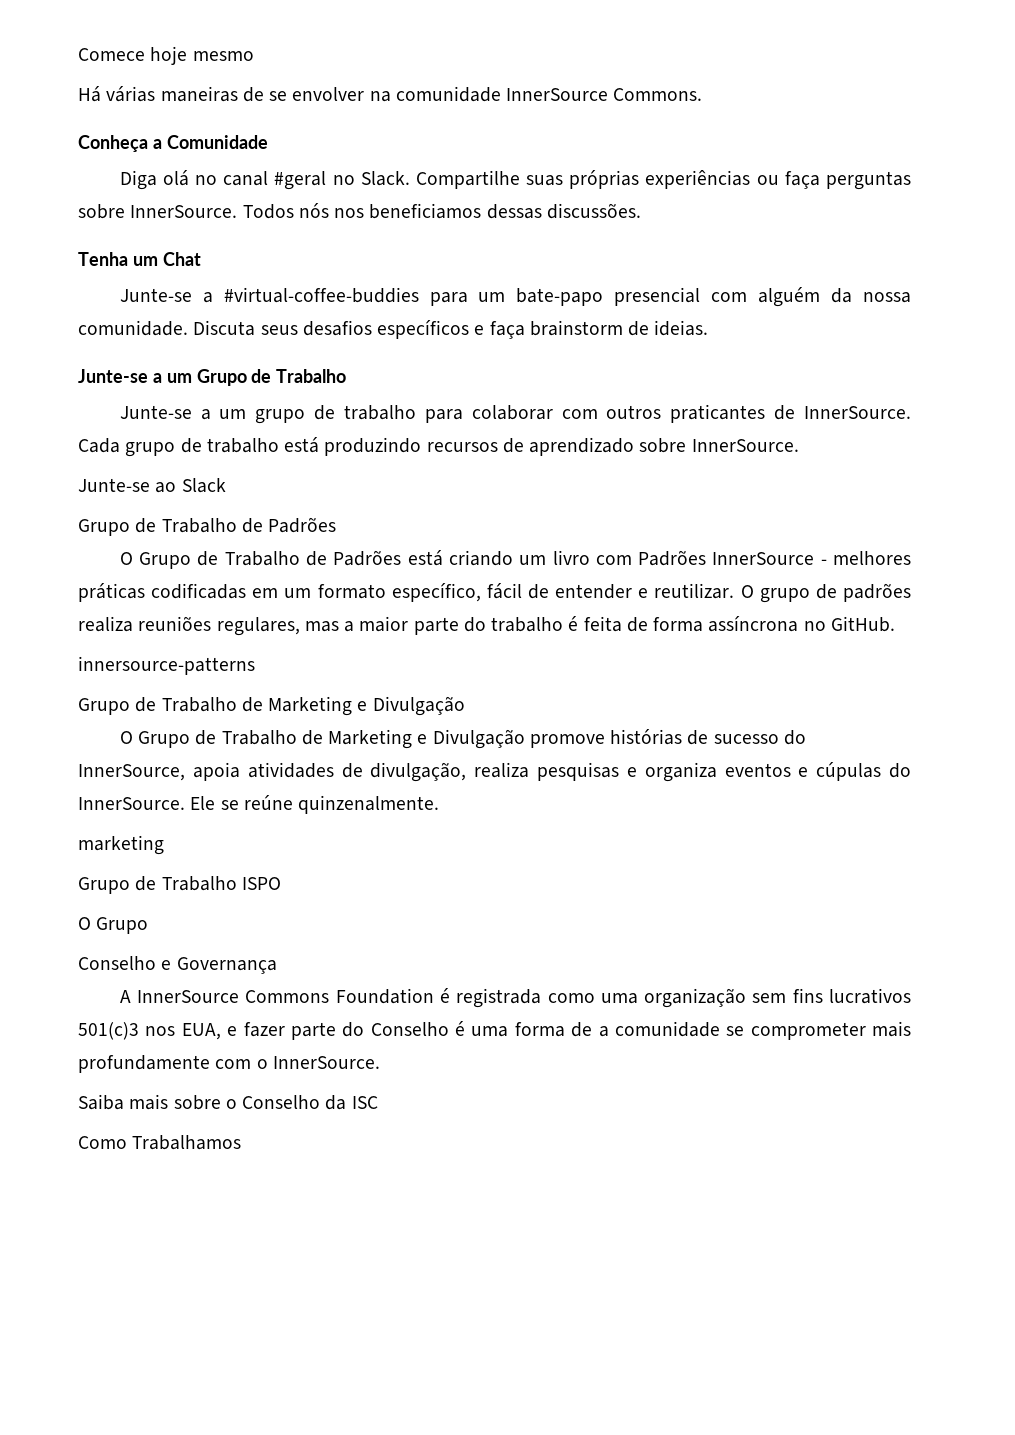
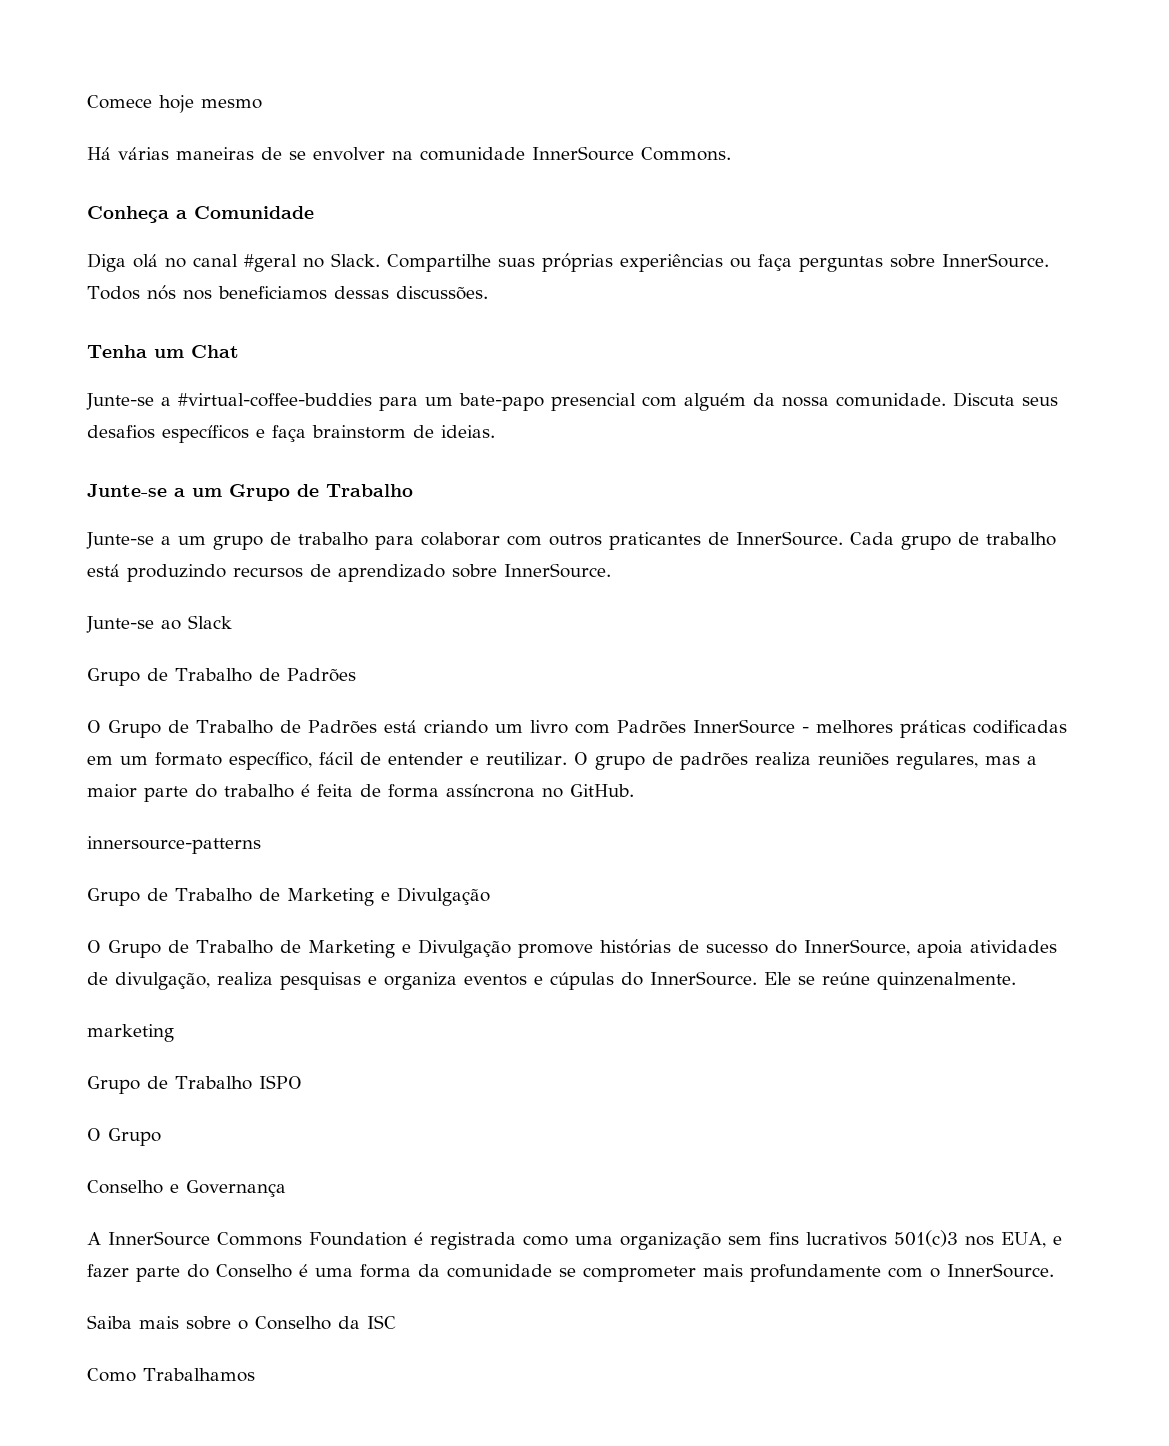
- A InnerSource Commons Foundation é registrada como uma organização sem fins lucrativos 501(c)3 nos EUA, e fazer parte do Conselho é uma forma de a comunidade se comprometer mais profundamente com o InnerSource.
+ A InnerSource Commons Foundation é registrada como uma organização sem fins lucrativos 501(c)3 nos EUA, e fazer parte do Conselho é uma forma da comunidade se comprometer mais profundamente com o InnerSource.

